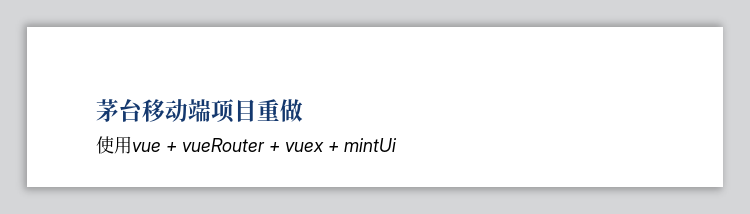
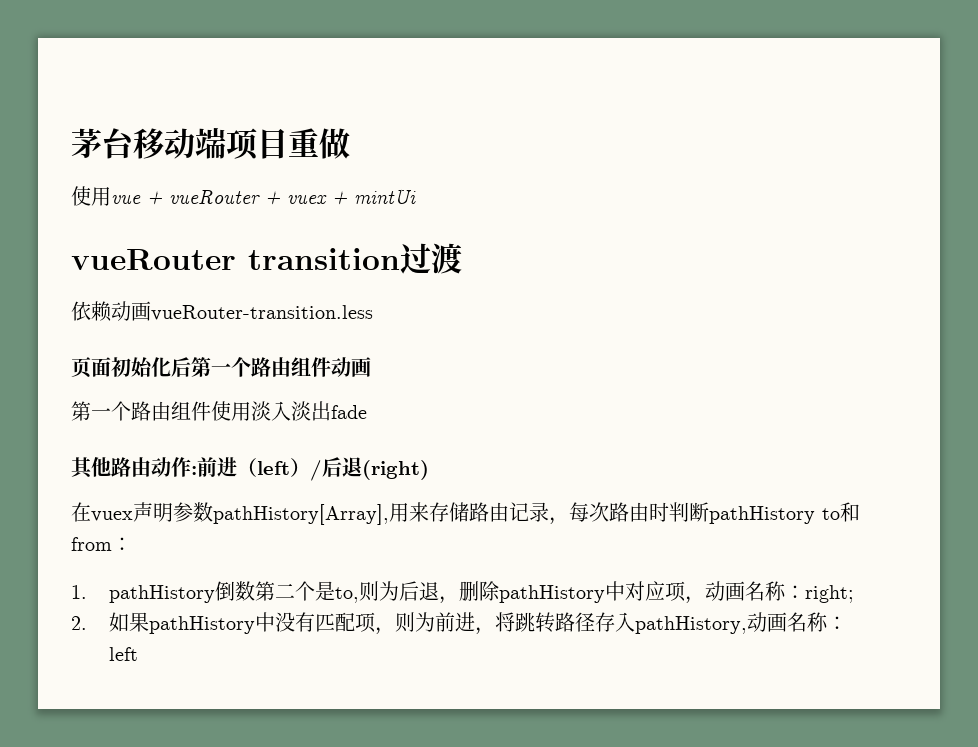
+ vueRouter transition过渡
+ 依赖动画vueRouter-transition.less
+ 页面初始化后第一个路由组件动画
+ 第一个路由组件使用淡入淡出fade
+ 其他路由动作:前进（left）/后退(right)
+ 在vuex声明参数pathHistory[Array],用来存储路由记录，每次路由时判断pathHistory to和from：
+ 1. pathHistory倒数第二个是to,则为后退，删除pathHistory中对应项，动画名称：right;
+ 2.如果pathHistory中没有匹配项，则为前进，将跳转路径存入pathHistory,动画名称：left

